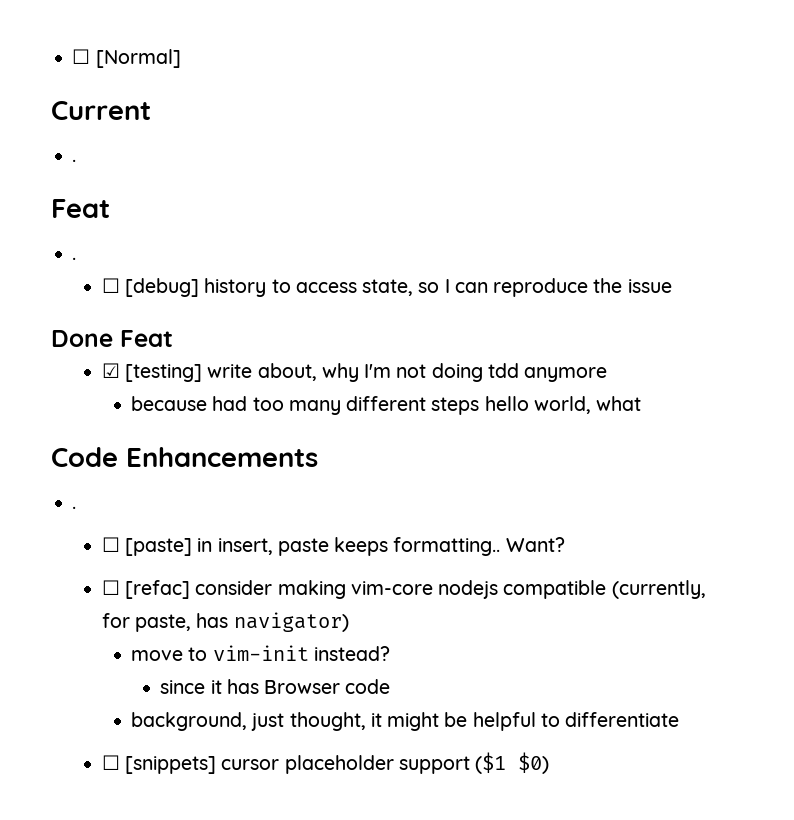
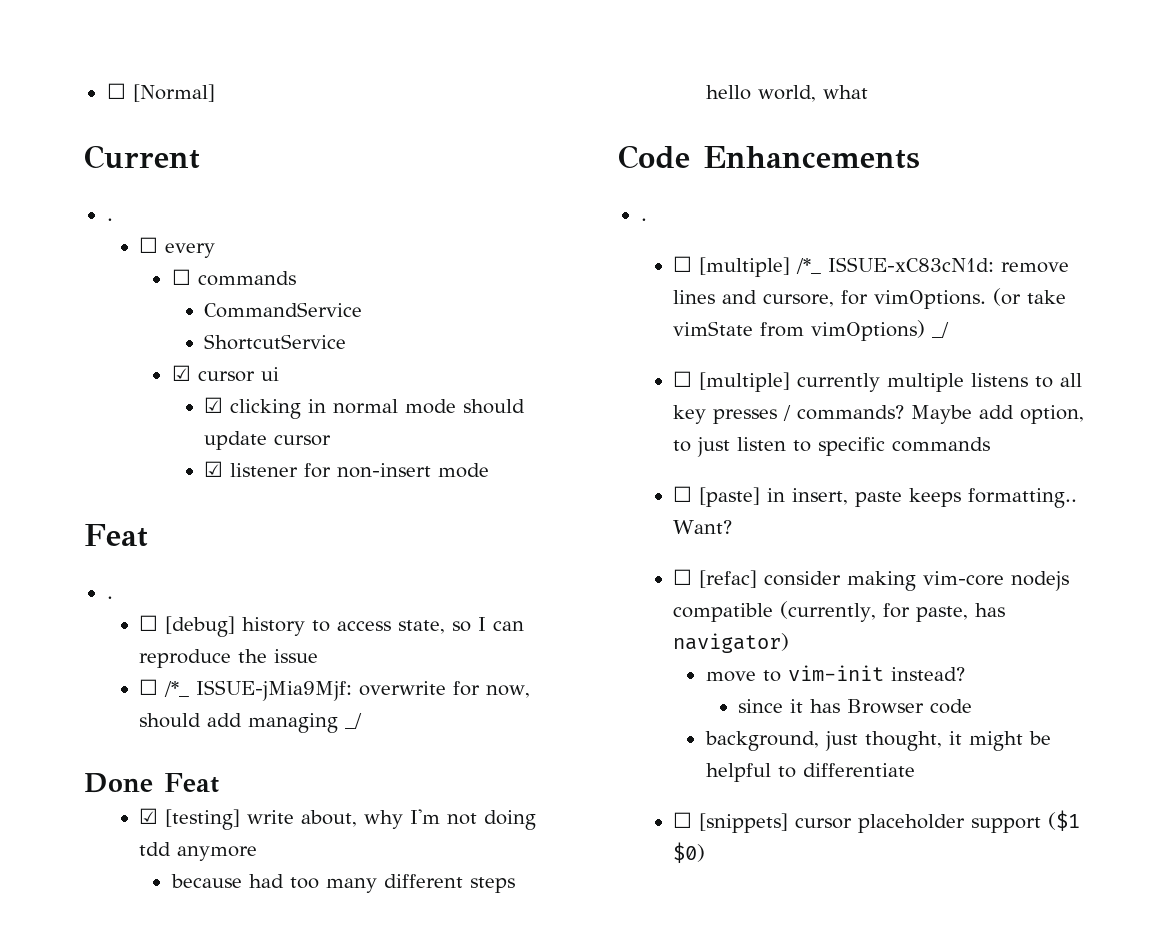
+ ☐ every
+ ☐ commands
+ CommandService
+ ShortcutService
+ ☑ cursor ui
+ ☑ clicking in normal mode should update cursor
+ ☑ listener for non-insert mode
+ ☐ /*_ ISSUE-jMia9Mjf: overwrite for now, should add managing _/
+ ☐ [multiple] /*_ ISSUE-xC83cN1d: remove lines and cursore, for vimOptions. (or take vimState from vimOptions) _/
+ ☐ [multiple] currently multiple listens to all key presses / commands? Maybe add option, to just listen to specific commands

